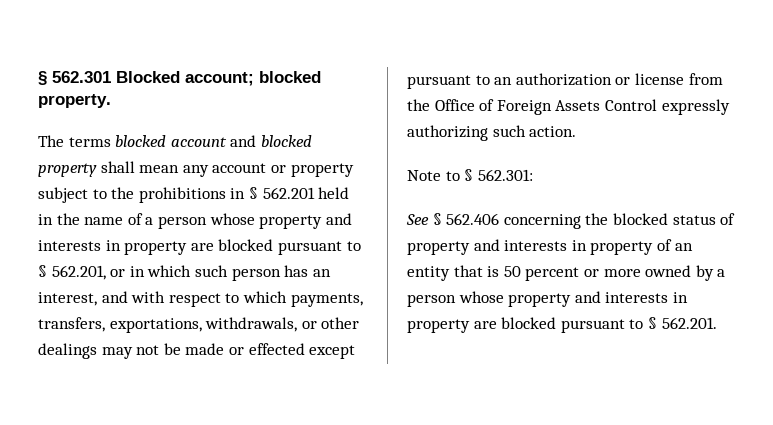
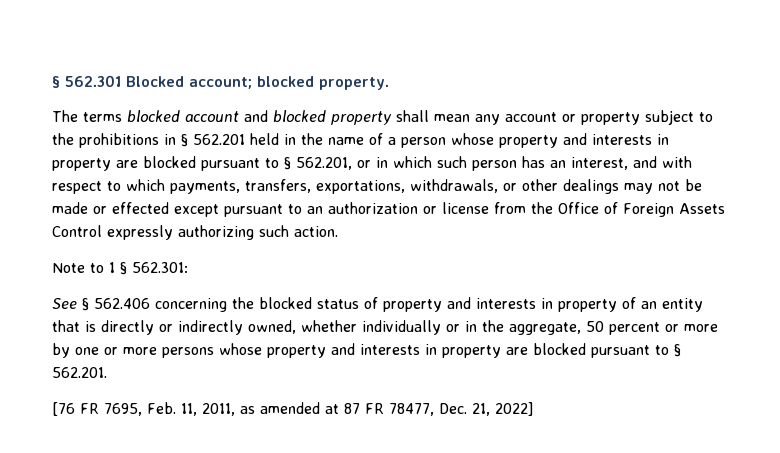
- Note to § 562.301:
+ Note to 1 § 562.301:
- See § 562.406 concerning the blocked status of property and interests in property of an entity that is 50 percent or more owned by a person whose property and interests in property are blocked pursuant to § 562.201.
+ See § 562.406 concerning the blocked status of property and interests in property of an entity that is directly or indirectly owned, whether individually or in the aggregate, 50 percent or more by one or more persons whose property and interests in property are blocked pursuant to § 562.201.
+ [76 FR 7695, Feb. 11, 2011, as amended at 87 FR 78477, Dec. 21, 2022]

